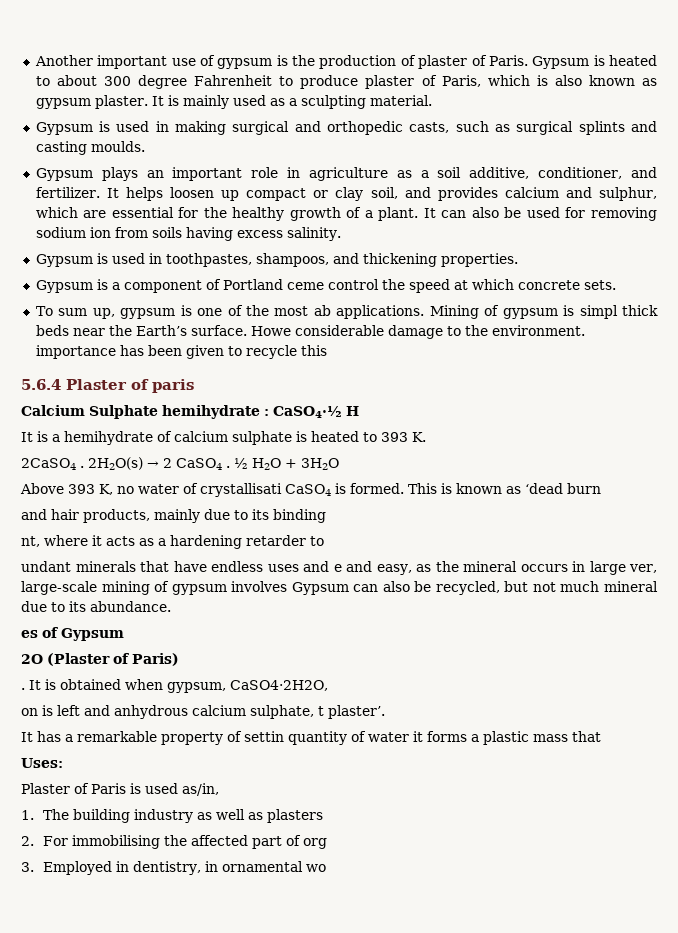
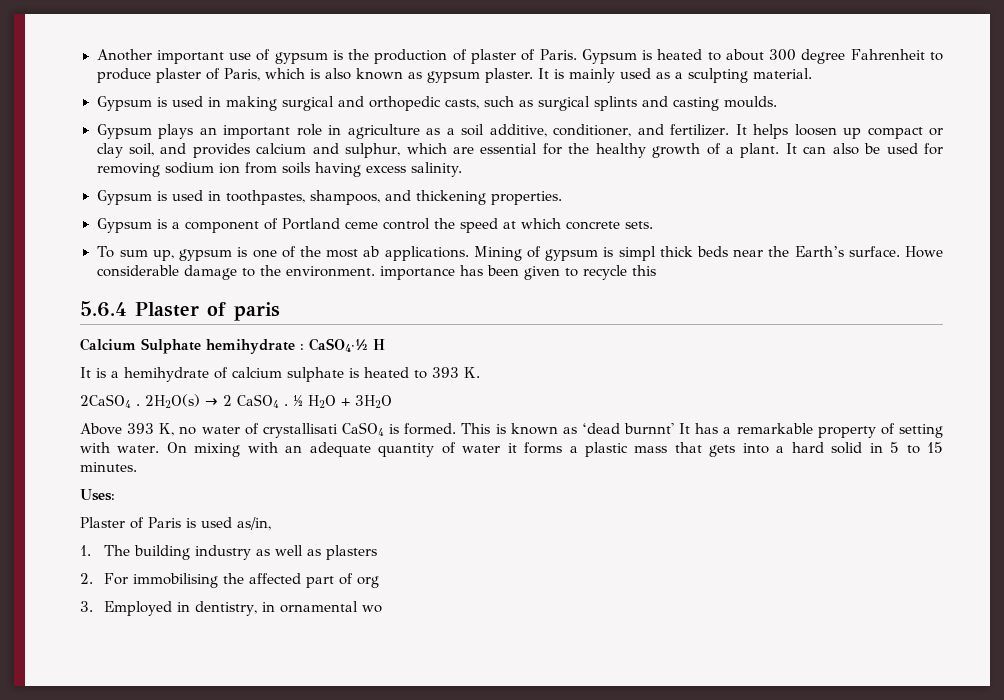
- This is known as ‘dead burn
- and hair products, mainly due to its binding
- nt, where it acts as a hardening retarder to
- undant minerals that have endless uses and e and easy, as the mineral occurs in large ver, large-scale mining of gypsum involves Gypsum can also be recycled, but not much mineral due to its abundance.
- es of Gypsum
- 2O (Plaster of Paris)
- . It is obtained when gypsum, CaSO4·2H2O,
- on is left and anhydrous calcium sulphate, t plaster’.
- It has a remarkable property of settin quantity of water it forms a plastic mass that
+ This is known as ‘dead burnnt' It has a remarkable property of setting with water. On mixing with an adequate quantity of water it forms a plastic mass that gets into a hard solid in 5 to 15 minutes.

